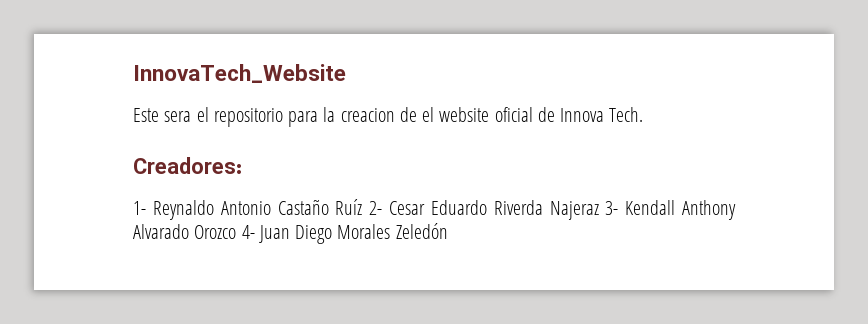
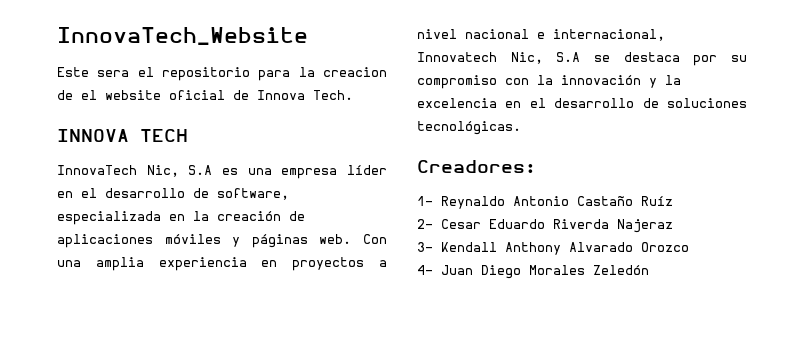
+ INNOVA TECH
+ InnovaTech Nic, S.A es una empresa líder en el desarrollo de software, especializada en la creación de aplicaciones móviles y páginas web. Con una amplia experiencia en proyectos a nivel nacional e internacional, Innovatech Nic, S.A se destaca por su compromiso con la innovación y la excelencia en el desarrollo de soluciones tecnológicas.
- 1- Reynaldo Antonio Castaño Ruíz 2- Cesar Eduardo Riverda Najeraz 3- Kendall Anthony Alvarado Orozco 4- Juan Diego Morales Zeledón
+ 1- Reynaldo Antonio Castaño Ruíz
+ 2- Cesar Eduardo Riverda Najeraz
+ 3- Kendall Anthony Alvarado Orozco
+ 4- Juan Diego Morales Zeledón

